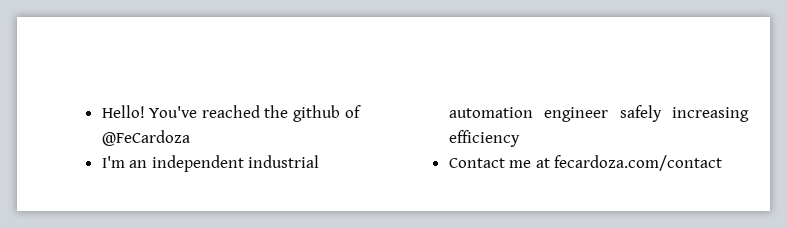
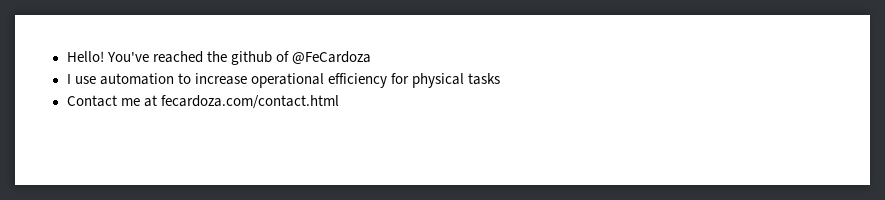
- I'm an independent industrial automation engineer safely increasing efficiency
+ I use automation to increase operational efficiency for physical tasks
- Contact me at fecardoza.com/contact
+ Contact me at fecardoza.com/contact.html

